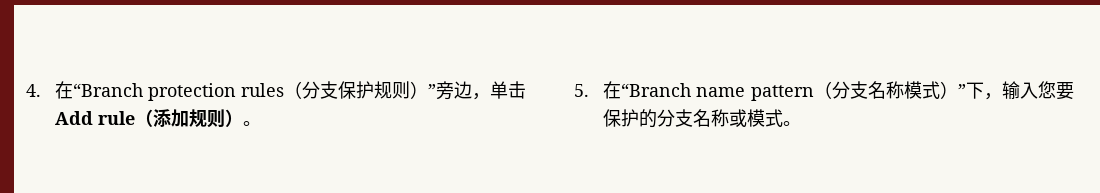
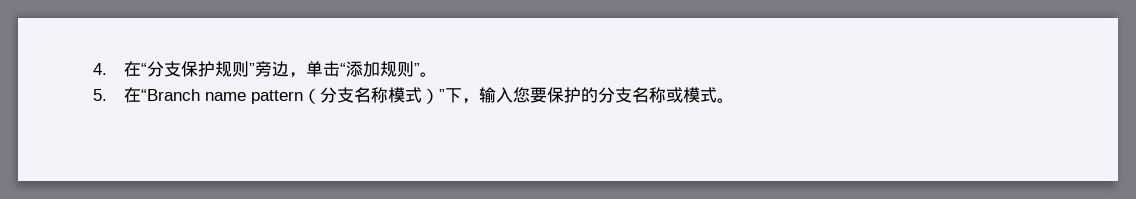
- 4.在“Branch protection rules（分支保护规则）”旁边，单击Add rule（添加规则）。
+ 4.在“分支保护规则”旁边，单击“添加规则”。

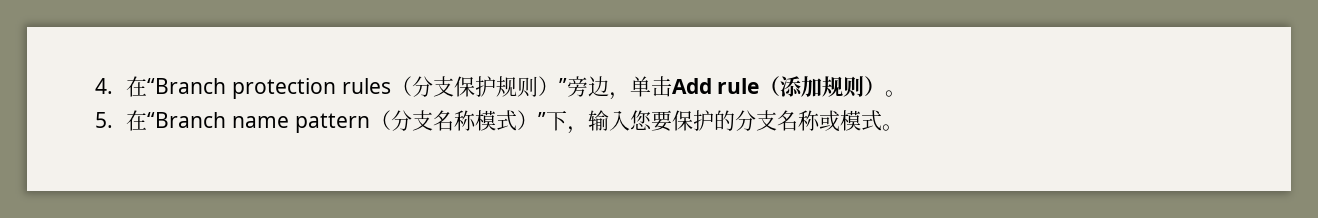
- 4.在“分支保护规则”旁边，单击“添加规则”。
+ 4.在“Branch protection rules（分支保护规则）”旁边，单击Add rule（添加规则）。

